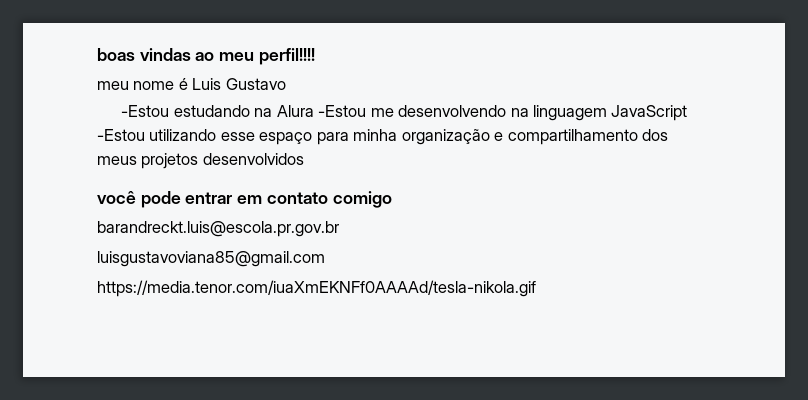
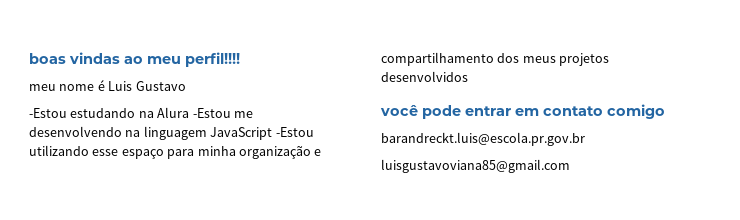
- https://media.tenor.com/iuaXmEKNFf0AAAAd/tesla-nikola.gif

